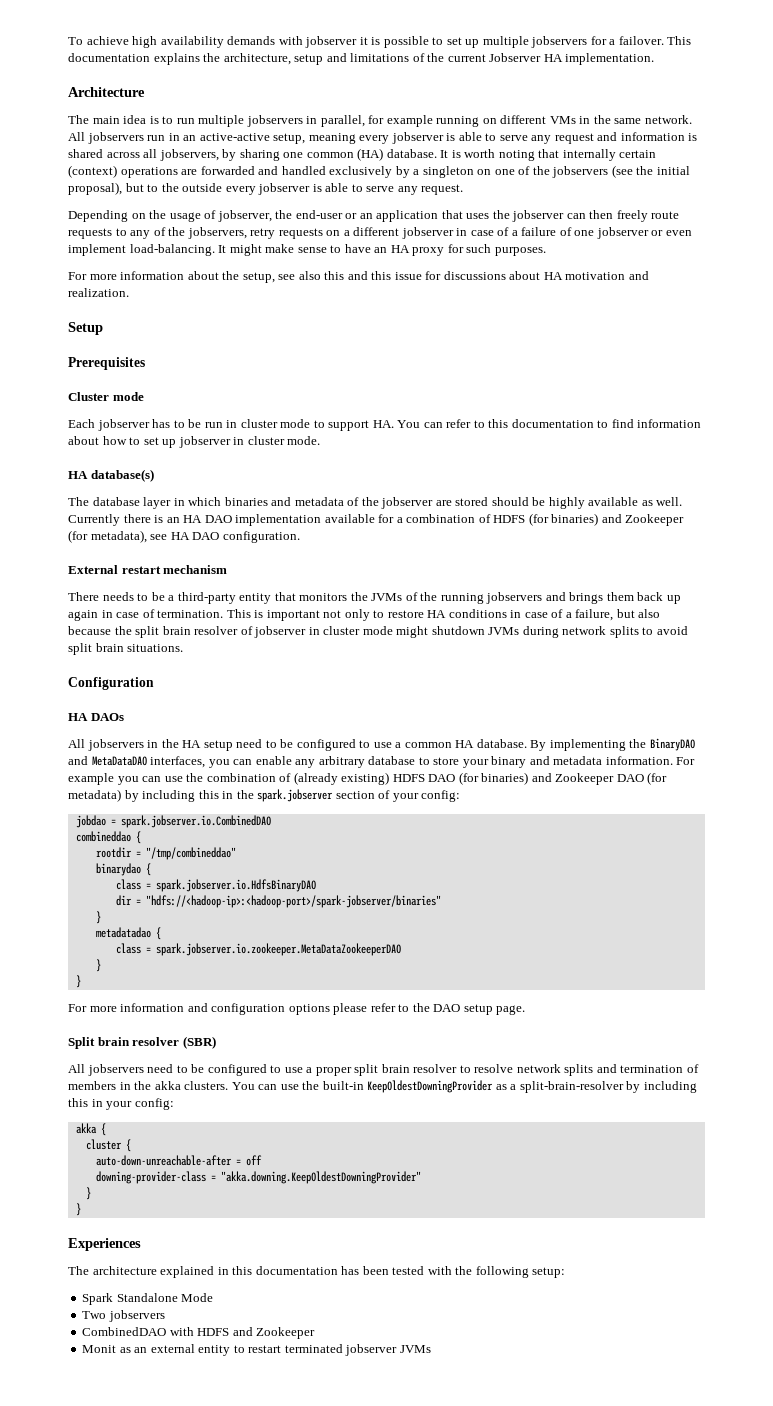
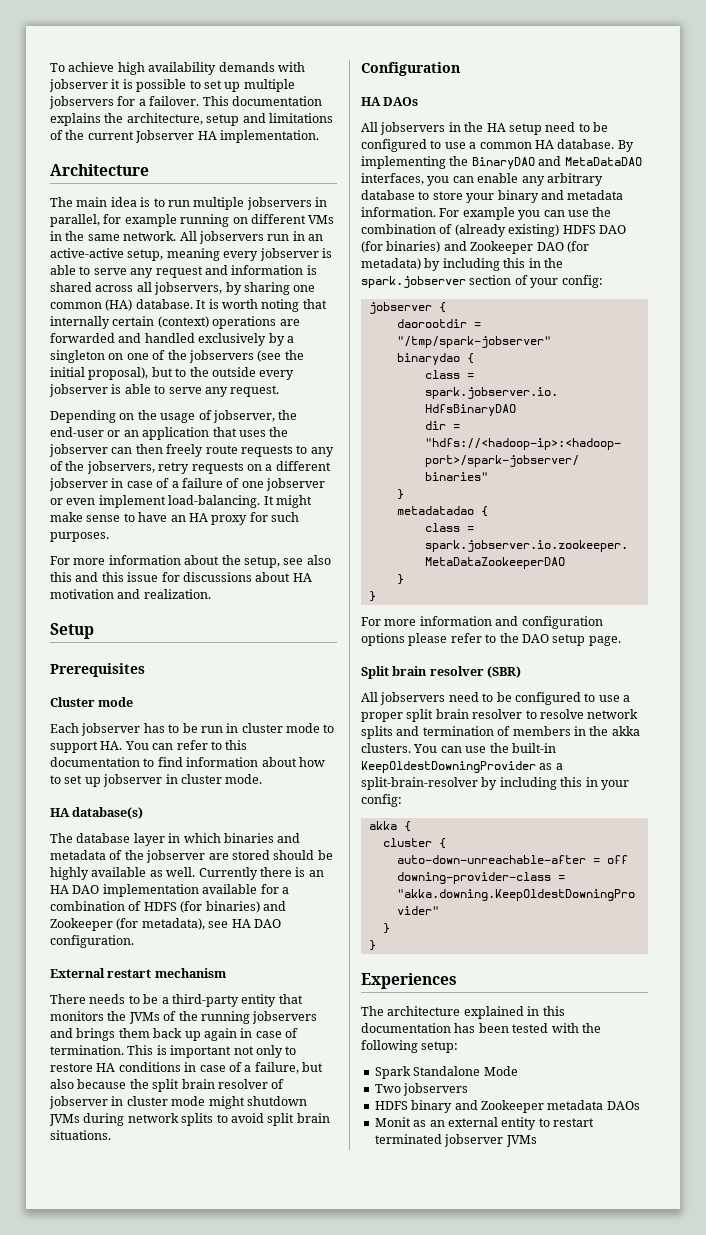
- jobdao = spark.jobserver.io.CombinedDAO
- combineddao {
- rootdir = "/tmp/combineddao"
+ jobserver {
+ daorootdir = "/tmp/spark-jobserver"
- CombinedDAO with HDFS and Zookeeper
+ HDFS binary and Zookeeper metadata DAOs

